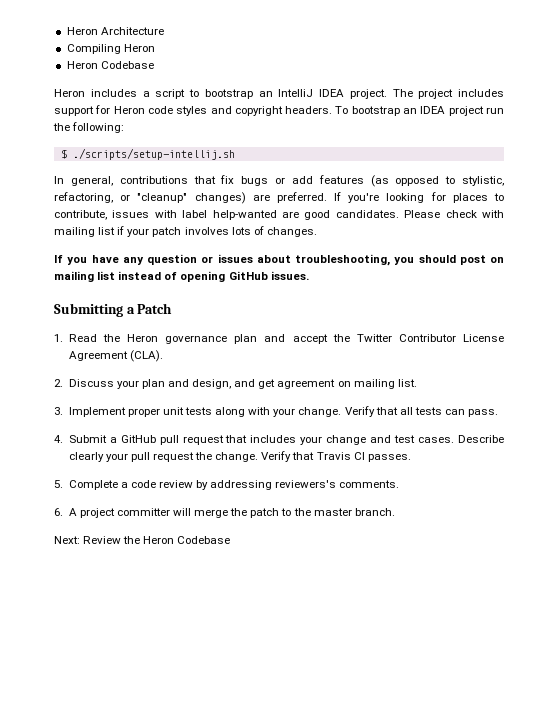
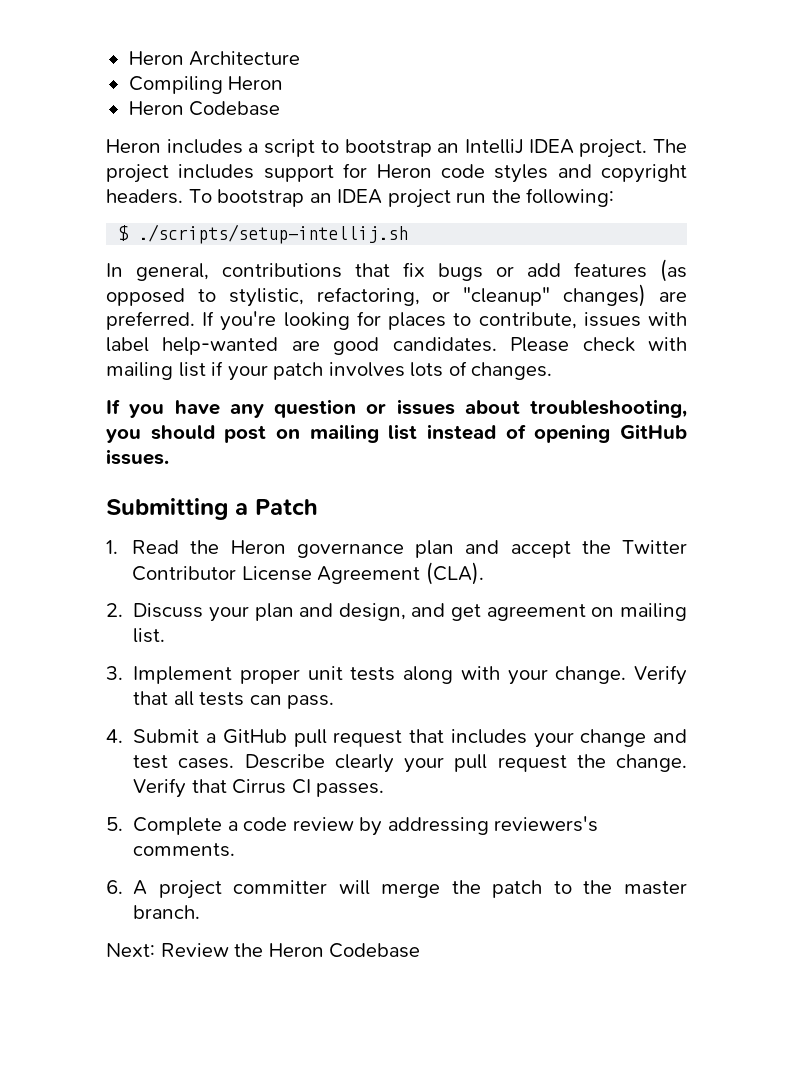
- Verify that Travis CI passes.
+ Verify that Cirrus CI passes.

